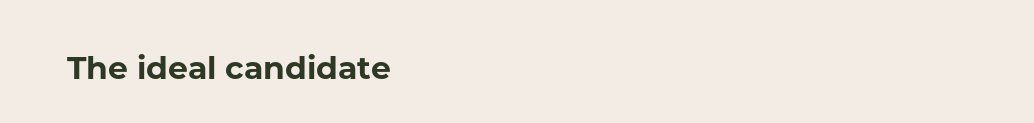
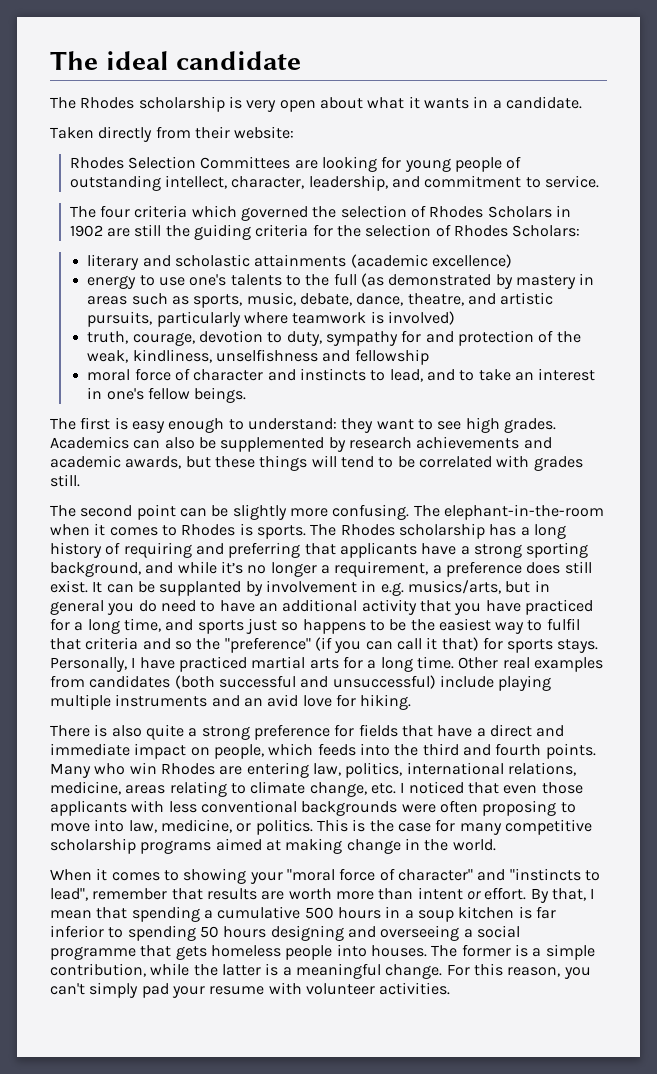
+ The Rhodes scholarship is very open about what it wants in a candidate.
+ Taken directly from their website:
+ Rhodes Selection Committees are looking for young people of outstanding intellect, character, leadership, and commitment to service.
+ The four criteria which governed the selection of Rhodes Scholars in 1902 are still the guiding criteria for the selection of Rhodes Scholars:
+ literary and scholastic attainments (academic excellence)
+ energy to use one's talents to the full (as demonstrated by mastery in areas such as sports, music, debate, dance, theatre, and artistic pursuits, particularly where teamwork is involved)
+ truth, courage, devotion to duty, sympathy for and protection of the weak, kindliness, unselfishness and fellowship
+ moral force of character and instincts to lead, and to take an interest in one's fellow beings.
+ The first is easy enough to understand: they want to see high grades. Academics can also be supplemented by research achievements and academic awards, but these things will tend to be correlated with grades still.
+ The second point can be slightly more confusing. The elephant-in-the-room when it comes to Rhodes is sports. The Rhodes scholarship has a long history of requiring and preferring that applicants have a strong sporting background, and while it’s no longer a requirement, a preference does still exist. It can be supplanted by involvement in e.g. musics/arts, but in general you do need to have an additional activity that you have practiced for a long time, and sports just so happens to be the easiest way to fulfil that criteria and so the "preference" (if you can call it that) for sports stays. Personally, I have practiced martial arts for a long time. Other real examples from candidates (both successful and unsuccessful) include playing multiple instruments and an avid love for hiking.
+ There is also quite a strong preference for fields that have a direct and immediate impact on people, which feeds into the third and fourth points. Many who win Rhodes are entering law, politics, international relations, medicine, areas relating to climate change, etc. I noticed that even those applicants with less conventional backgrounds were often proposing to move into law, medicine, or politics. This is the case for many competitive scholarship programs aimed at making change in the world.
+ When it comes to showing your "moral force of character" and "instincts to lead", remember that results are worth more than intent or effort. By that, I mean that spending a cumulative 500 hours in a soup kitchen is far inferior to spending 50 hours designing and overseeing a social programme that gets homeless people into houses. The former is a simple contribution, while the latter is a meaningful change. For this reason, you can't simply pad your resume with volunteer activities.

